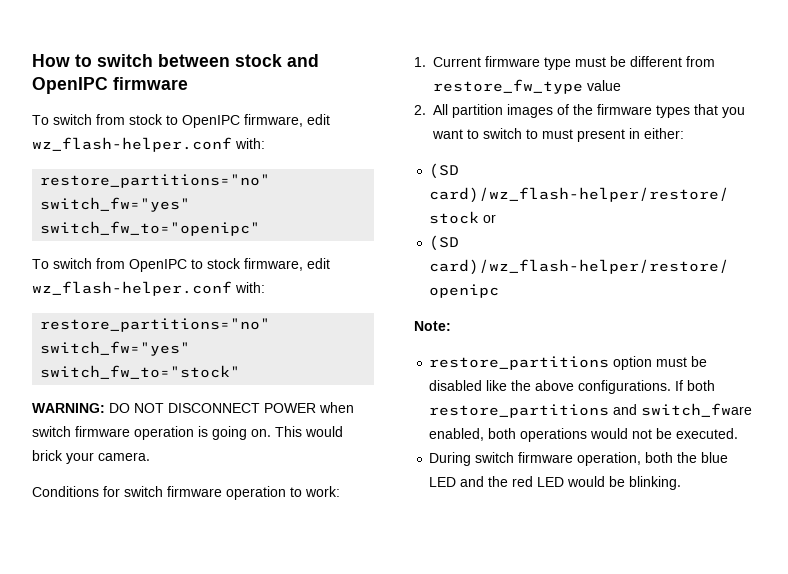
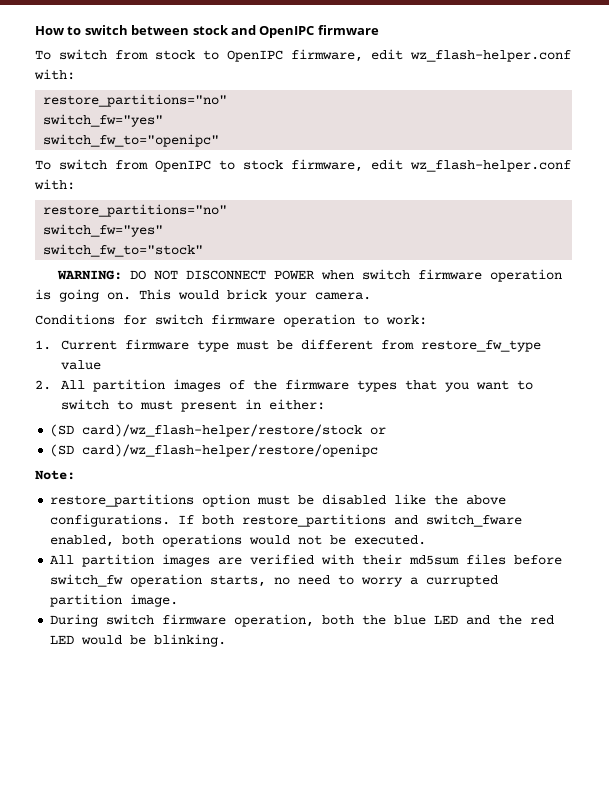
+ All partition images are verified with their md5sum files before switch_fw operation starts, no need to worry a currupted partition image.

